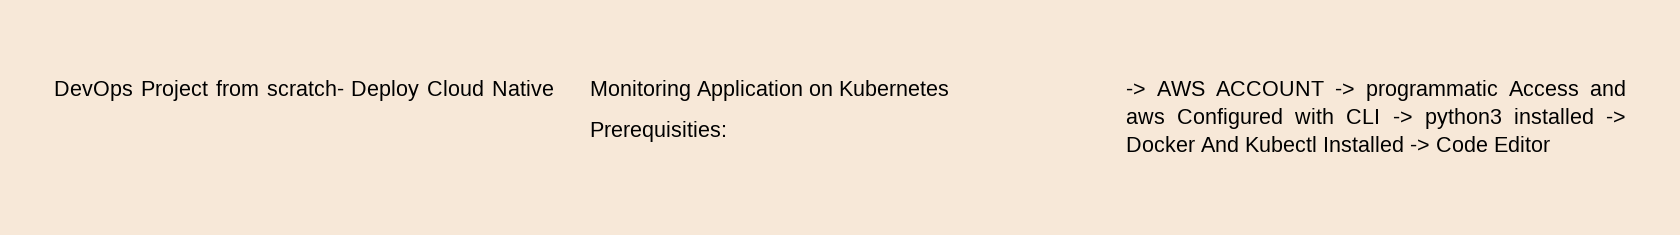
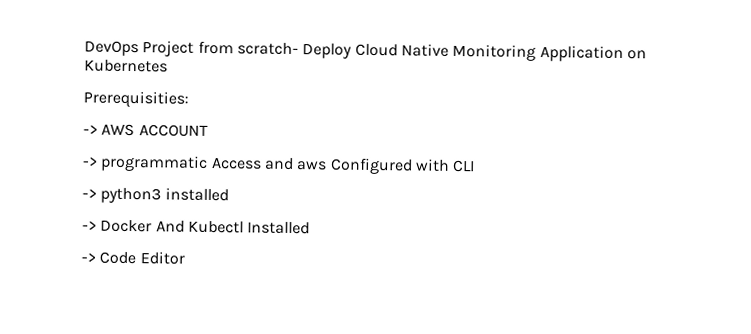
- -> AWS ACCOUNT -> programmatic Access and aws Configured with CLI -> python3 installed -> Docker And Kubectl Installed -> Code Editor
+ -> AWS ACCOUNT
+ -> programmatic Access and aws Configured with CLI
+ -> python3 installed
+ -> Docker And Kubectl Installed
+ -> Code Editor

